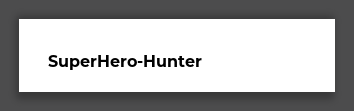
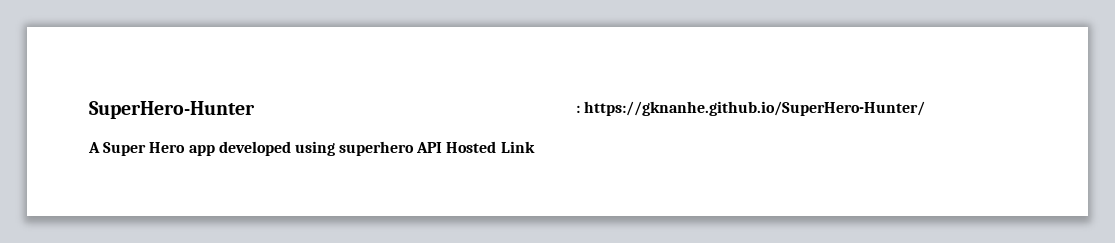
+ A Super Hero app developed using superhero API Hosted Link : https://gknanhe.github.io/SuperHero-Hunter/

